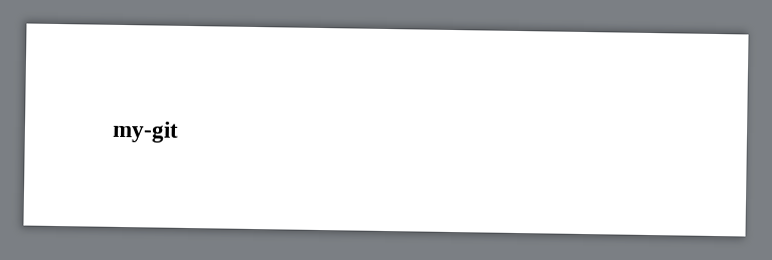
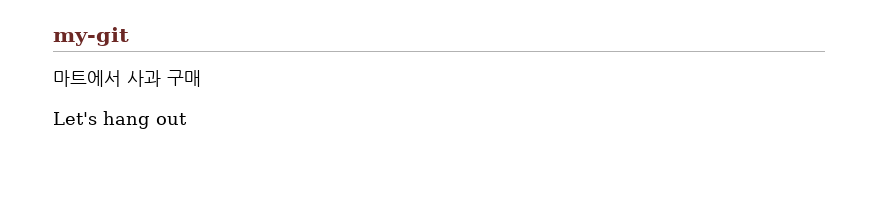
+ 마트에서 사과 구매
+ Let's hang out

